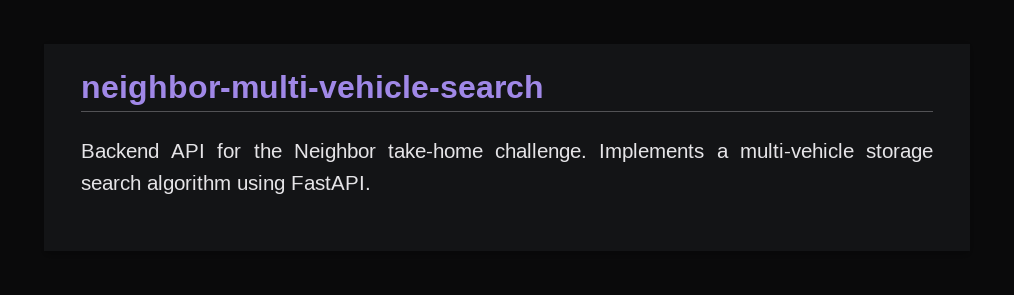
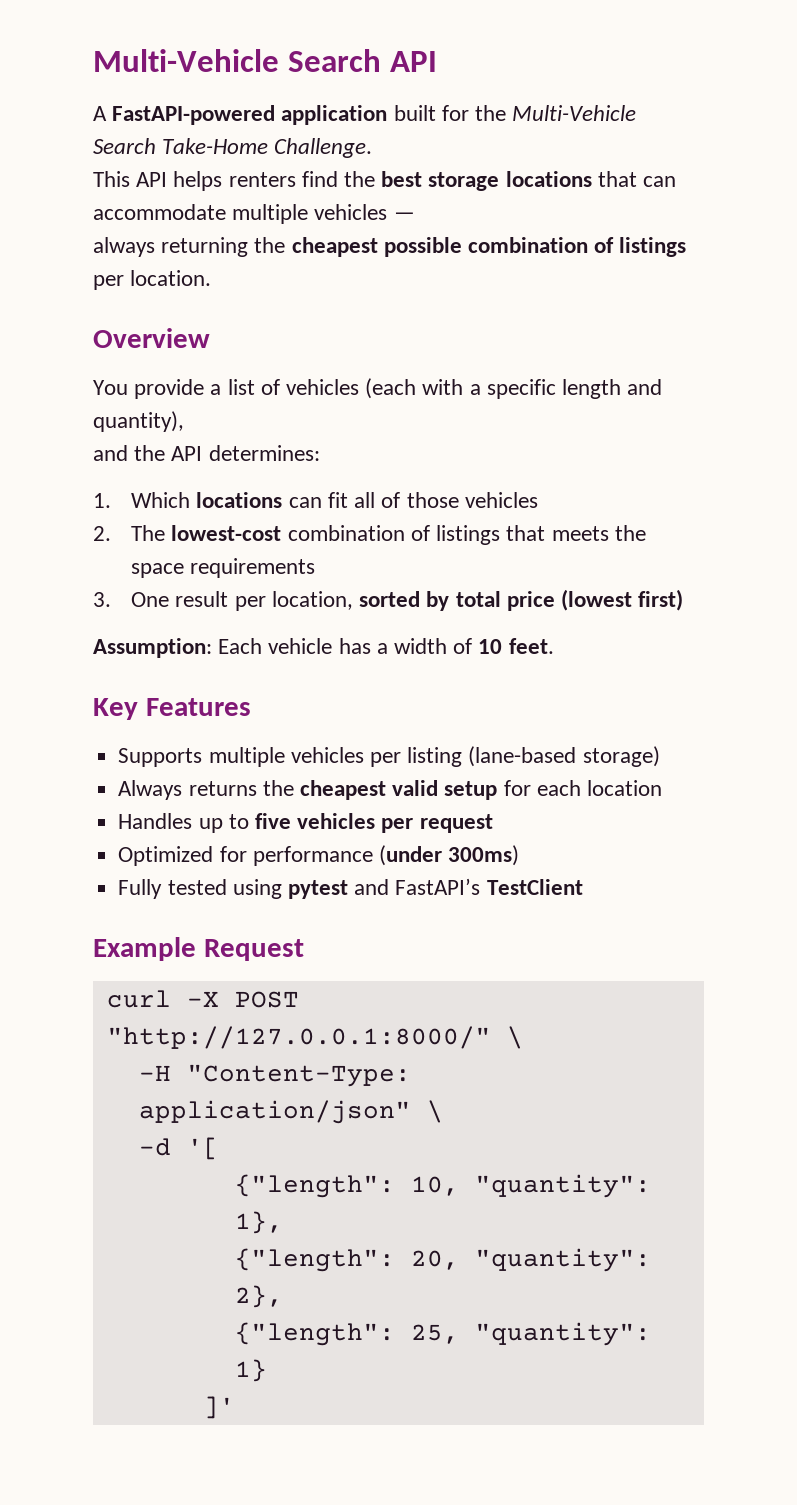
- neighbor-multi-vehicle-search
- Backend API for the Neighbor take-home challenge. Implements a multi-vehicle storage search algorithm using FastAPI.
+ Multi-Vehicle Search API
+ A FastAPI-powered application built for the Multi-Vehicle Search Take-Home Challenge.
+ This API helps renters find the best storage locations that can accommodate multiple vehicles —
+ always returning the cheapest possible combination of listings per location.
+ Overview
+ You provide a list of vehicles (each with a specific length and quantity),
+ and the API determines:
+ 1. Which locations can fit all of those vehicles
+ 2. The lowest-cost combination of listings that meets the space requirements
+ 3. One result per location, sorted by total price (lowest first)
+ Assumption: Each vehicle has a width of 10 feet.
+ Key Features
+ Supports multiple vehicles per listing (lane-based storage)
+ Always returns the cheapest valid setup for each location
+ Handles up to five vehicles per request
+ Optimized for performance (under 300ms)
+ Fully tested using pytest and FastAPI’s TestClient
+ Example Request
+ curl -X POST "http://127.0.0.1:8000/" \
+ -H "Content-Type: application/json" \
+ -d '[
+ {"length": 10, "quantity": 1},
+ {"length": 20, "quantity": 2},
+ {"length": 25, "quantity": 1}
+ ]'

